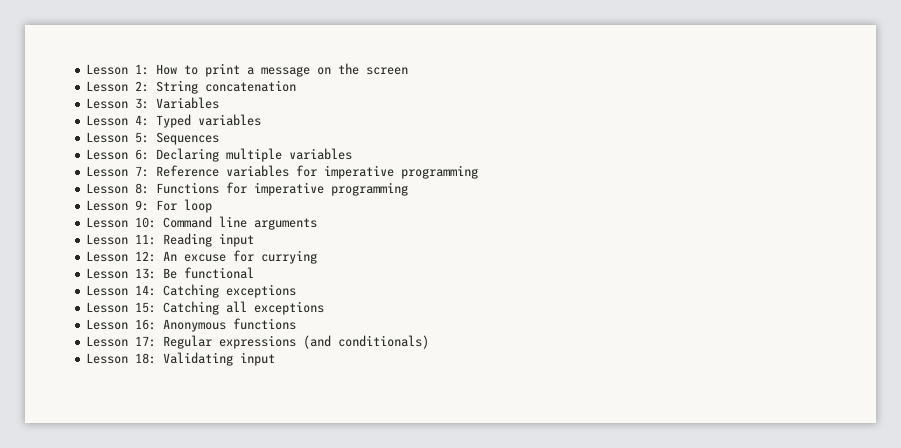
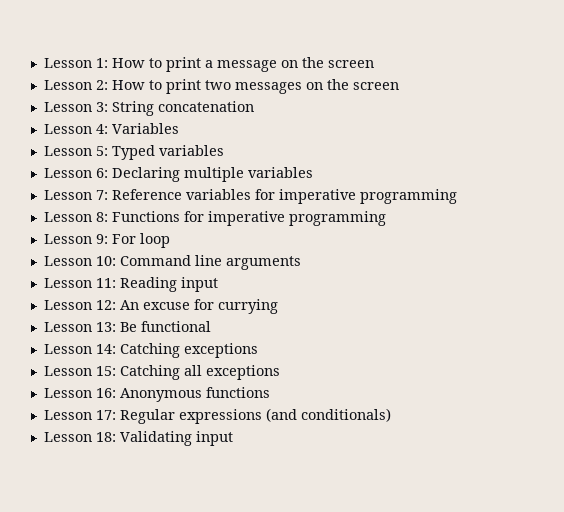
- Lesson 2: String concatenation
+ Lesson 2: How to print two messages on the screen
+ Lesson 3: String concatenation
- Lesson 3: Variables
+ Lesson 4: Variables
- Lesson 4: Typed variables
+ Lesson 5: Typed variables
- Lesson 5: Sequences

